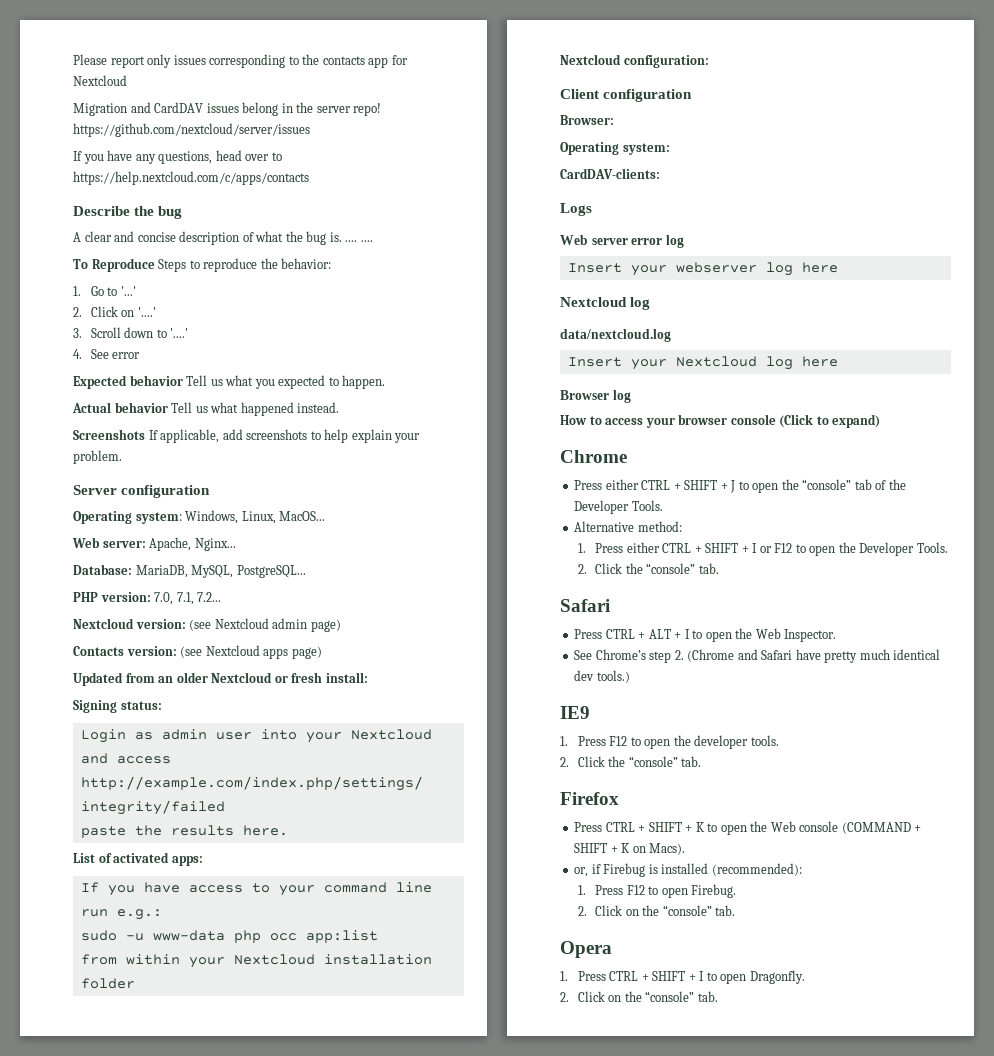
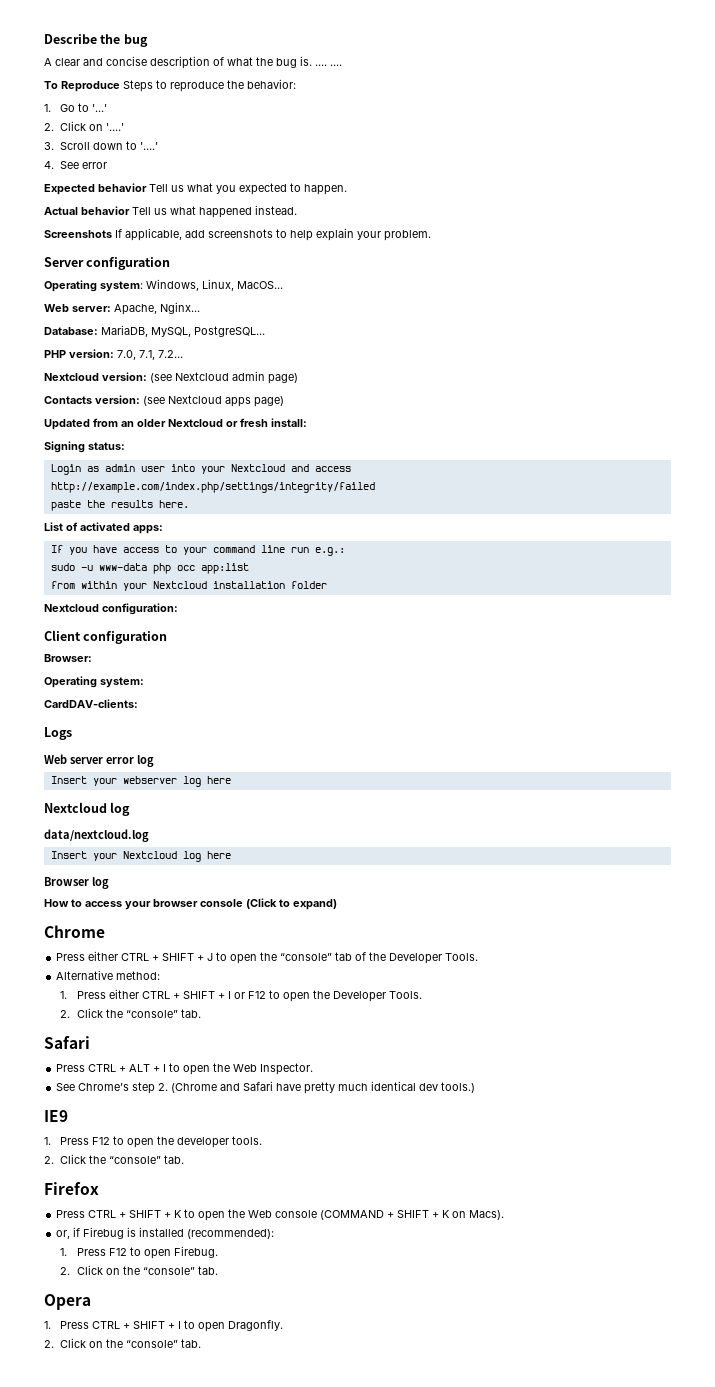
- Please report only issues corresponding to the contacts app for Nextcloud
- Migration and CardDAV issues belong in the server repo! https://github.com/nextcloud/server/issues
- If you have any questions, head over to https://help.nextcloud.com/c/apps/contacts

